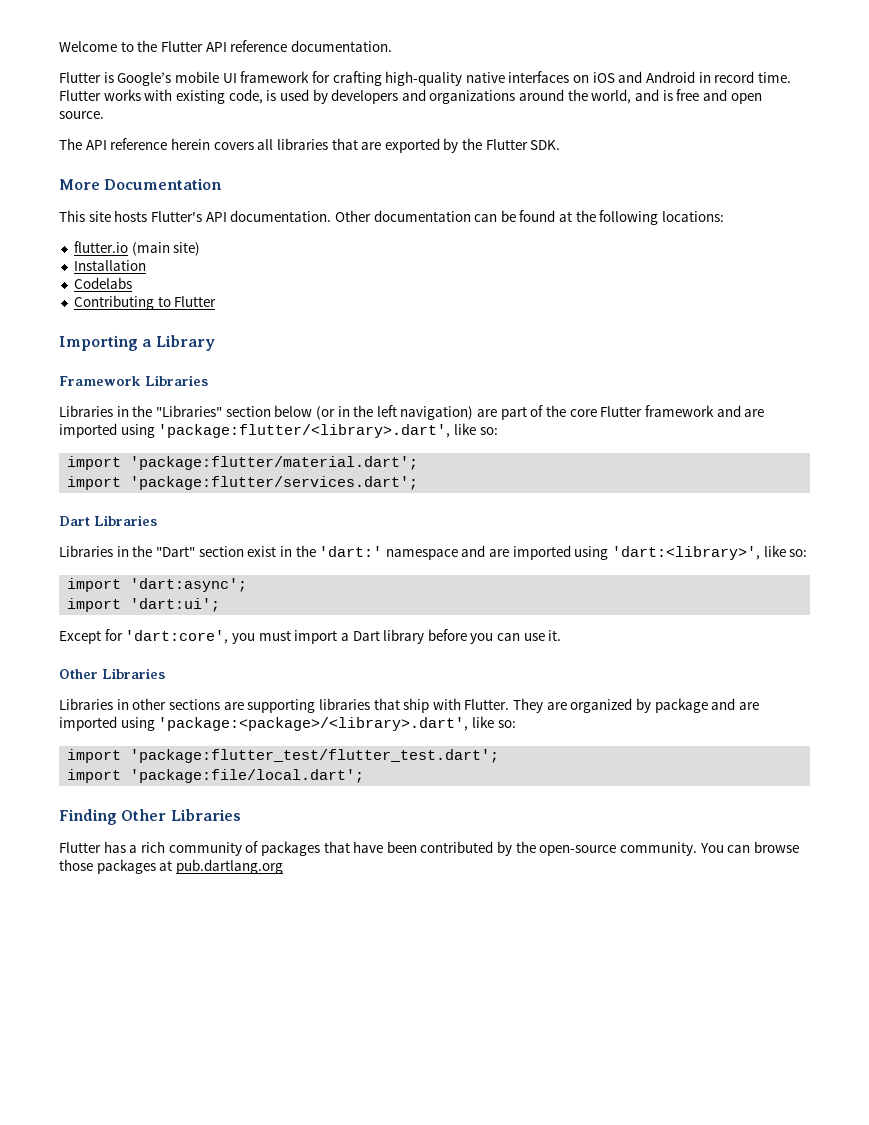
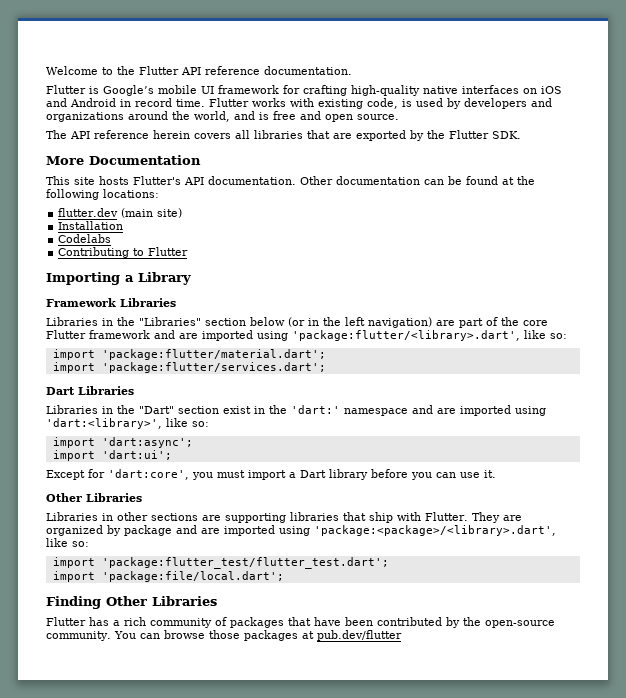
- flutter.io (main site)
+ flutter.dev (main site)
- You can browse those packages at pub.dartlang.org
+ You can browse those packages at pub.dev/flutter

